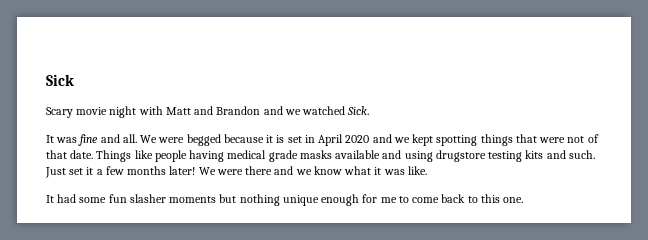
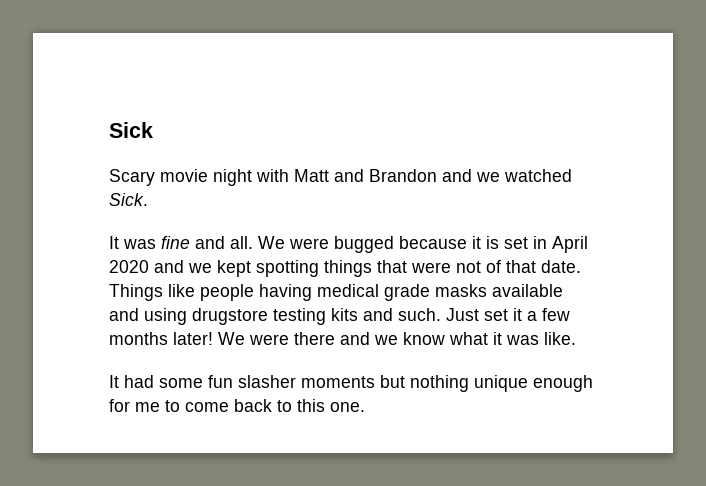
- We were begged because it is set in April 2020 and we kept spotting things that were not of that date.
+ We were bugged because it is set in April 2020 and we kept spotting things that were not of that date.

